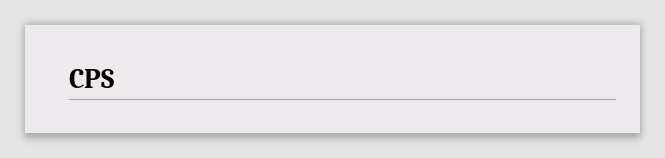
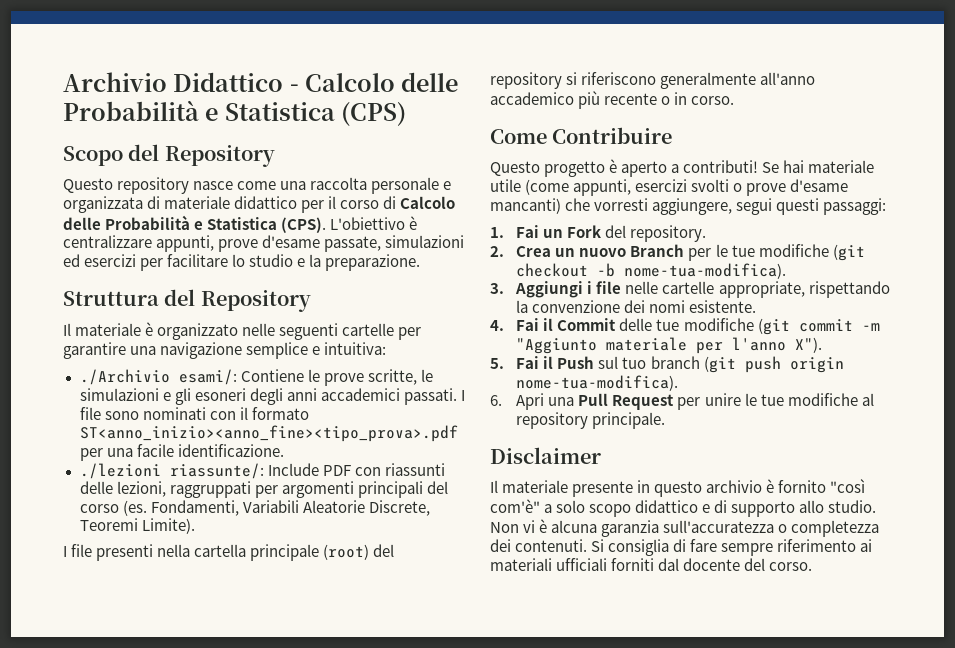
- CPS
+ Archivio Didattico - Calcolo delle Probabilità e Statistica (CPS)
+ Scopo del Repository
+ Questo repository nasce come una raccolta personale e organizzata di materiale didattico per il corso di Calcolo delle Probabilità e Statistica (CPS). L'obiettivo è centralizzare appunti, prove d'esame passate, simulazioni ed esercizi per facilitare lo studio e la preparazione.
+ Struttura del Repository
+ Il materiale è organizzato nelle seguenti cartelle per garantire una navigazione semplice e intuitiva:
+ ./Archivio esami/: Contiene le prove scritte, le simulazioni e gli esoneri degli anni accademici passati. I file sono nominati con il formato ST<anno_inizio><anno_fine><tipo_prova>.pdf per una facile identificazione.
+ ./lezioni riassunte/: Include PDF con riassunti delle lezioni, raggruppati per argomenti principali del corso (es. Fondamenti, Variabili Aleatorie Discrete, Teoremi Limite).
+ I file presenti nella cartella principale (root) del repository si riferiscono generalmente all'anno accademico più recente o in corso.
+ Come Contribuire
+ Questo progetto è aperto a contributi! Se hai materiale utile (come appunti, esercizi svolti o prove d'esame mancanti) che vorresti aggiungere, segui questi passaggi:
+ 1. Fai un Fork del repository.
+ 2. Crea un nuovo Branch per le tue modifiche (git checkout -b nome-tua-modifica).
+ 3. Aggiungi i file nelle cartelle appropriate, rispettando la convenzione dei nomi esistente.
+ 4. Fai il Commit delle tue modifiche (git commit -m "Aggiunto materiale per l'anno X").
+ 5. Fai il Push sul tuo branch (git push origin nome-tua-modifica).
+ 6. Apri una Pull Request per unire le tue modifiche al repository principale.
+ Disclaimer
+ Il materiale presente in questo archivio è fornito "così com'è" a solo scopo didattico e di supporto allo studio. Non vi è alcuna garanzia sull'accuratezza o completezza dei contenuti. Si consiglia di fare sempre riferimento ai materiali ufficiali forniti dal docente del corso.

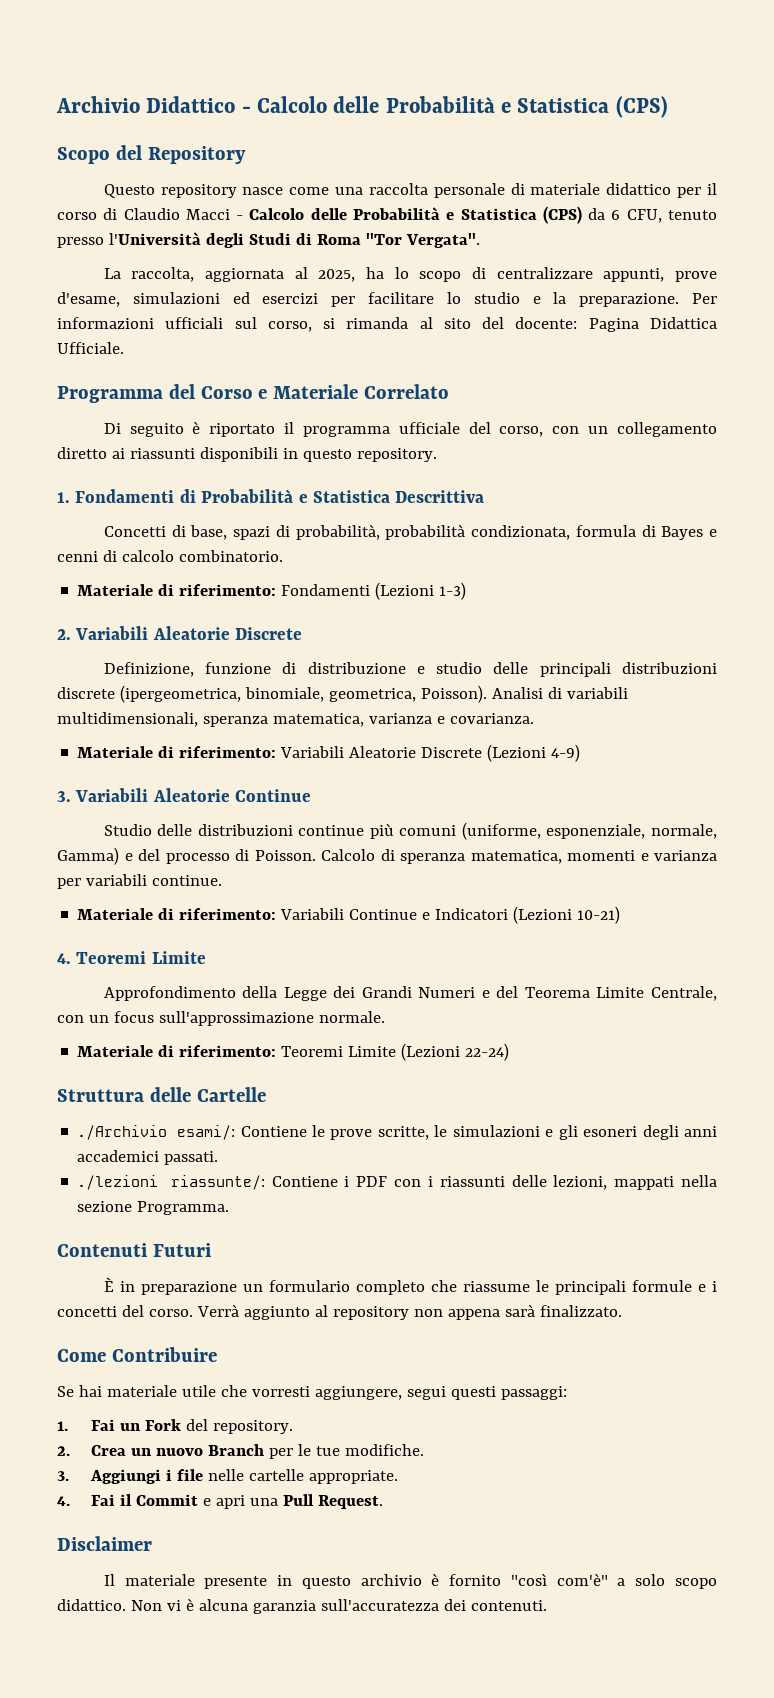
- Questo repository nasce come una raccolta personale e organizzata di materiale didattico per il corso di Calcolo delle Probabilità e Statistica (CPS). L'obiettivo è centralizzare appunti, prove d'esame passate, simulazioni ed esercizi per facilitare lo studio e la preparazione.
- Struttura del Repository
- Il materiale è organizzato nelle seguenti cartelle per garantire una navigazione semplice e intuitiva:
+ Questo repository nasce come una raccolta personale di materiale didattico per il corso di Claudio Macci - Calcolo delle Probabilità e Statistica (CPS) da 6 CFU, tenuto presso l'Università degli Studi di Roma "Tor Vergata".
+ La raccolta, aggiornata al 2025, ha lo scopo di centralizzare appunti, prove d'esame, simulazioni ed esercizi per facilitare lo studio e la preparazione. Per informazioni ufficiali sul corso, si rimanda al sito del docente: Pagina Didattica Ufficiale.
+ Programma del Corso e Materiale Correlato
+ Di seguito è riportato il programma ufficiale del corso, con un collegamento diretto ai riassunti disponibili in questo repository.
+ 1. Fondamenti di Probabilità e Statistica Descrittiva
+ Concetti di base, spazi di probabilità, probabilità condizionata, formula di Bayes e cenni di calcolo combinatorio.
+ Materiale di riferimento: Fondamenti (Lezioni 1-3)
+ 2. Variabili Aleatorie Discrete
+ Definizione, funzione di distribuzione e studio delle principali distribuzioni discrete (ipergeometrica, binomiale, geometrica, Poisson). Analisi di variabili multidimensionali, speranza matematica, varianza e covarianza.
+ Materiale di riferimento: Variabili Aleatorie Discrete (Lezioni 4-9)
+ 3. Variabili Aleatorie Continue
+ Studio delle distribuzioni continue più comuni (uniforme, esponenziale, normale, Gamma) e del processo di Poisson. Calcolo di speranza matematica, momenti e varianza per variabili continue.
+ Materiale di riferimento: Variabili Continue e Indicatori (Lezioni 10-21)
+ 4. Teoremi Limite
+ Approfondimento della Legge dei Grandi Numeri e del Teorema Limite Centrale, con un focus sull'approssimazione normale.
+ Materiale di riferimento: Teoremi Limite (Lezioni 22-24)
+ Struttura delle Cartelle
- I file sono nominati con il formato ST<anno_inizio><anno_fine><tipo_prova>.pdf per una facile identificazione.
- ./lezioni riassunte/: Include PDF con riassunti delle lezioni, raggruppati per argomenti principali del corso (es. Fondamenti, Variabili Aleatorie Discrete, Teoremi Limite).
- I file presenti nella cartella principale (root) del repository si riferiscono generalmente all'anno accademico più recente o in corso.
+ ./lezioni riassunte/: Contiene i PDF con i riassunti delle lezioni, mappati nella sezione Programma.
+ Contenuti Futuri
+ È in preparazione un formulario completo che riassume le principali formule e i concetti del corso. Verrà aggiunto al repository non appena sarà finalizzato.
  Come Contribuire
- Questo progetto è aperto a contributi! Se hai materiale utile (come appunti, esercizi svolti o prove d'esame mancanti) che vorresti aggiungere, segui questi passaggi:
+ Se hai materiale utile che vorresti aggiungere, segui questi passaggi:
- 2. Crea un nuovo Branch per le tue modifiche (git checkout -b nome-tua-modifica).
+ 2. Crea un nuovo Branch per le tue modifiche.
- 3. Aggiungi i file nelle cartelle appropriate, rispettando la convenzione dei nomi esistente.
- 4. Fai il Commit delle tue modifiche (git commit -m "Aggiunto materiale per l'anno X").
- 5. Fai il Push sul tuo branch (git push origin nome-tua-modifica).
- 6. Apri una Pull Request per unire le tue modifiche al repository principale.
+ 3. Aggiungi i file nelle cartelle appropriate.
+ 4. Fai il Commit e apri una Pull Request.
- Il materiale presente in questo archivio è fornito "così com'è" a solo scopo didattico e di supporto allo studio.
+ Il materiale presente in questo archivio è fornito "così com'è" a solo scopo didattico.
- Non vi è alcuna garanzia sull'accuratezza o completezza dei contenuti. Si consiglia di fare sempre riferimento ai materiali ufficiali forniti dal docente del corso.
+ Non vi è alcuna garanzia sull'accuratezza dei contenuti.

